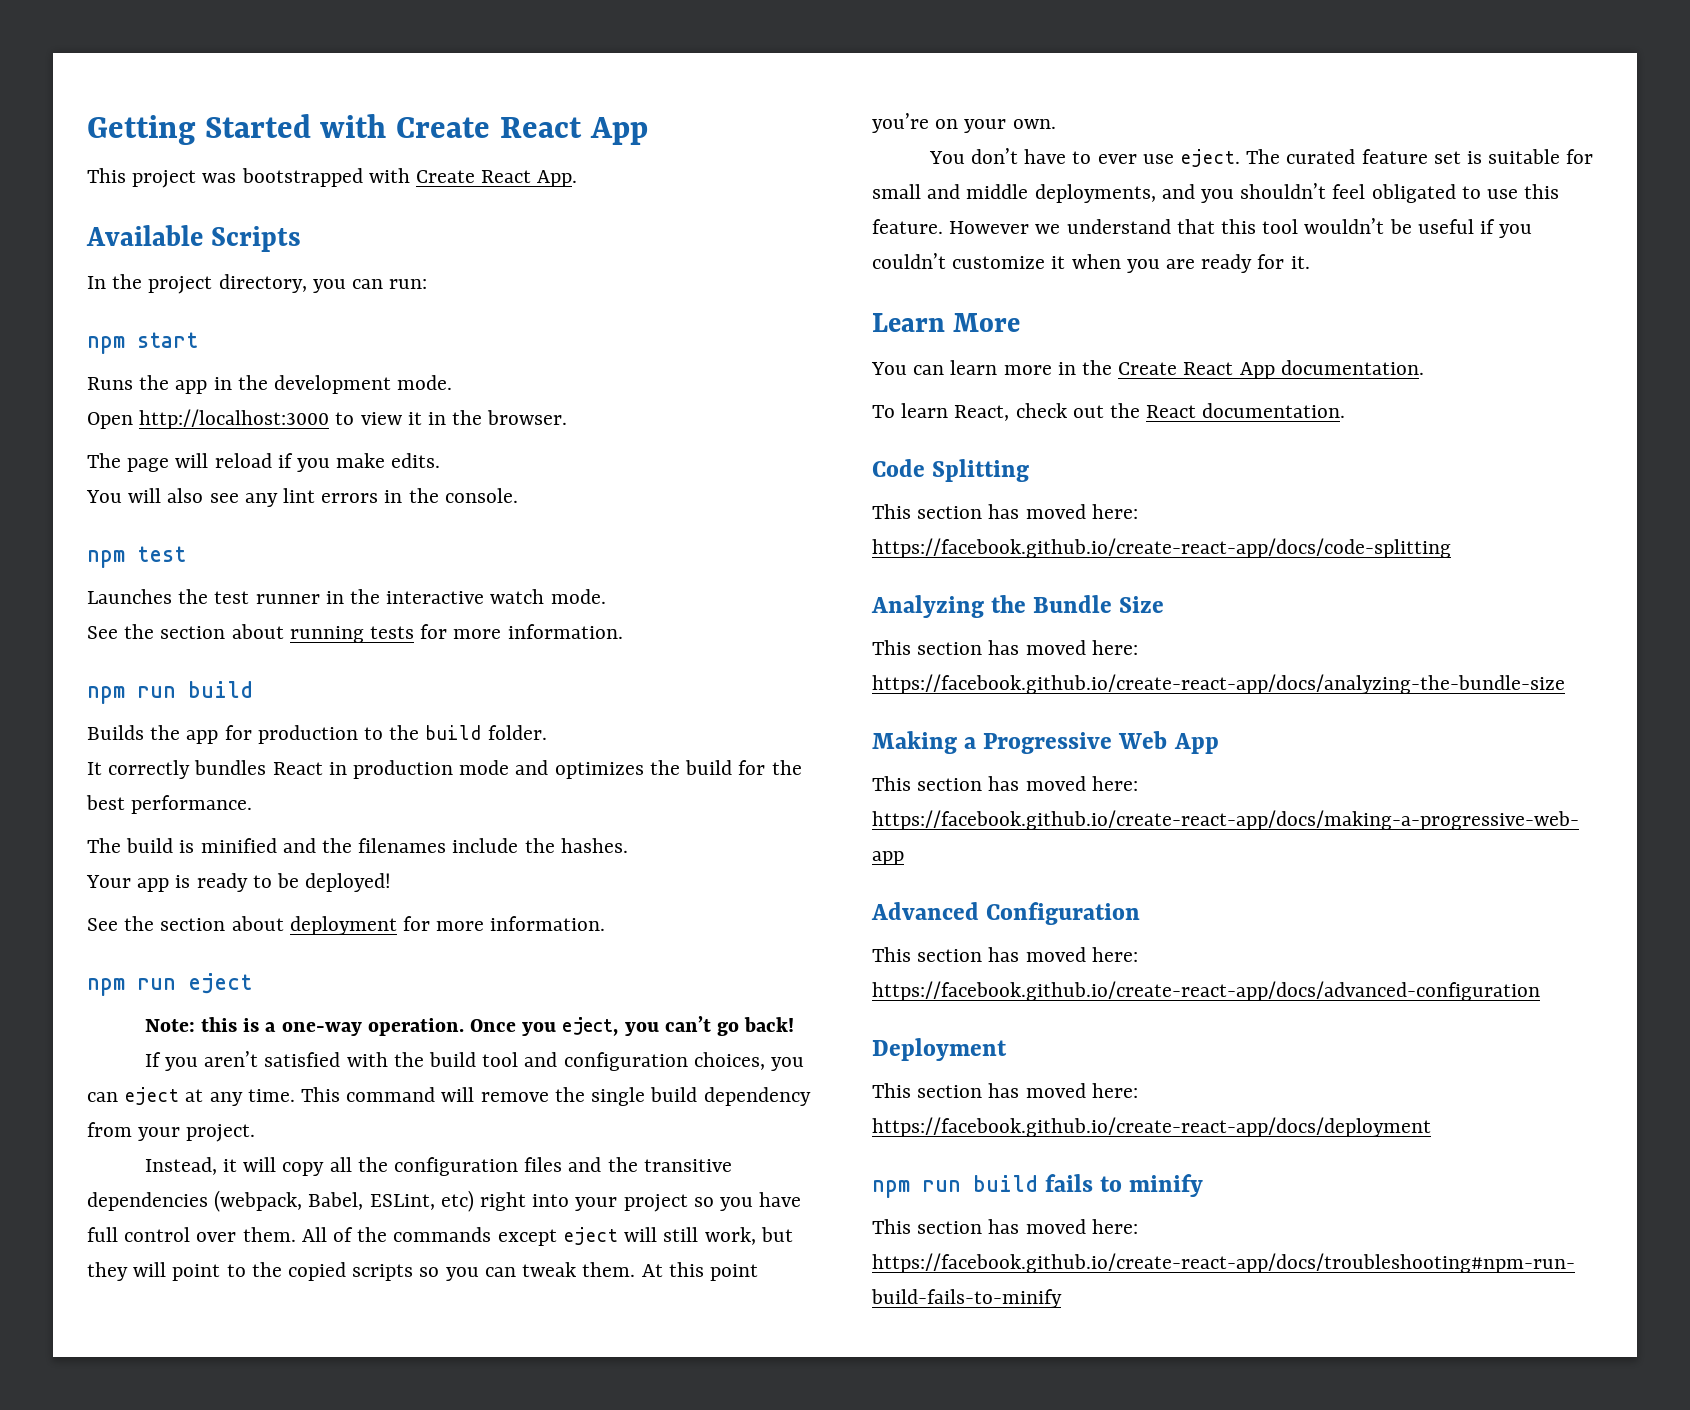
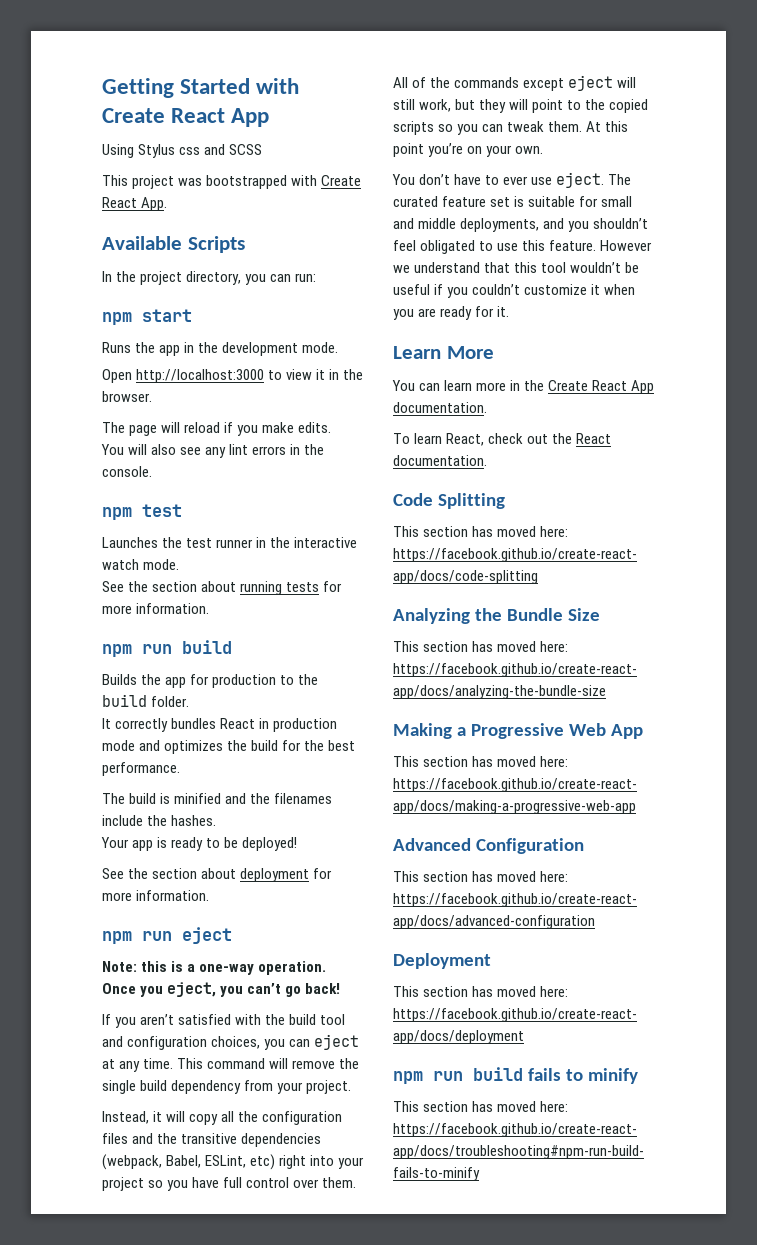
+ Using Stylus css and SCSS

